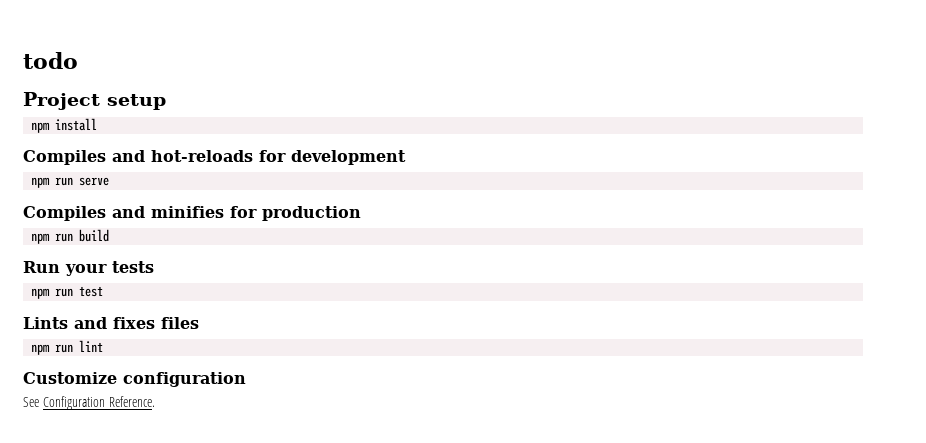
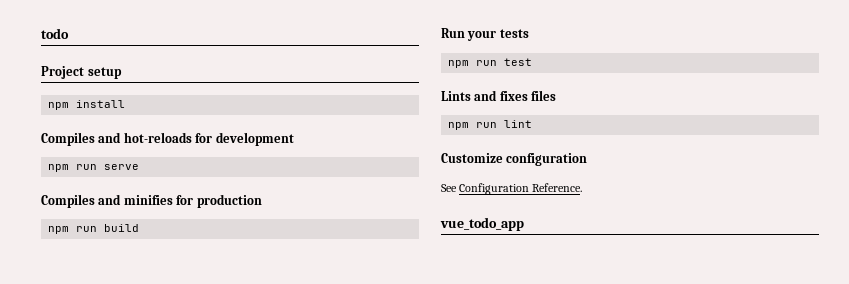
+ vue_todo_app

